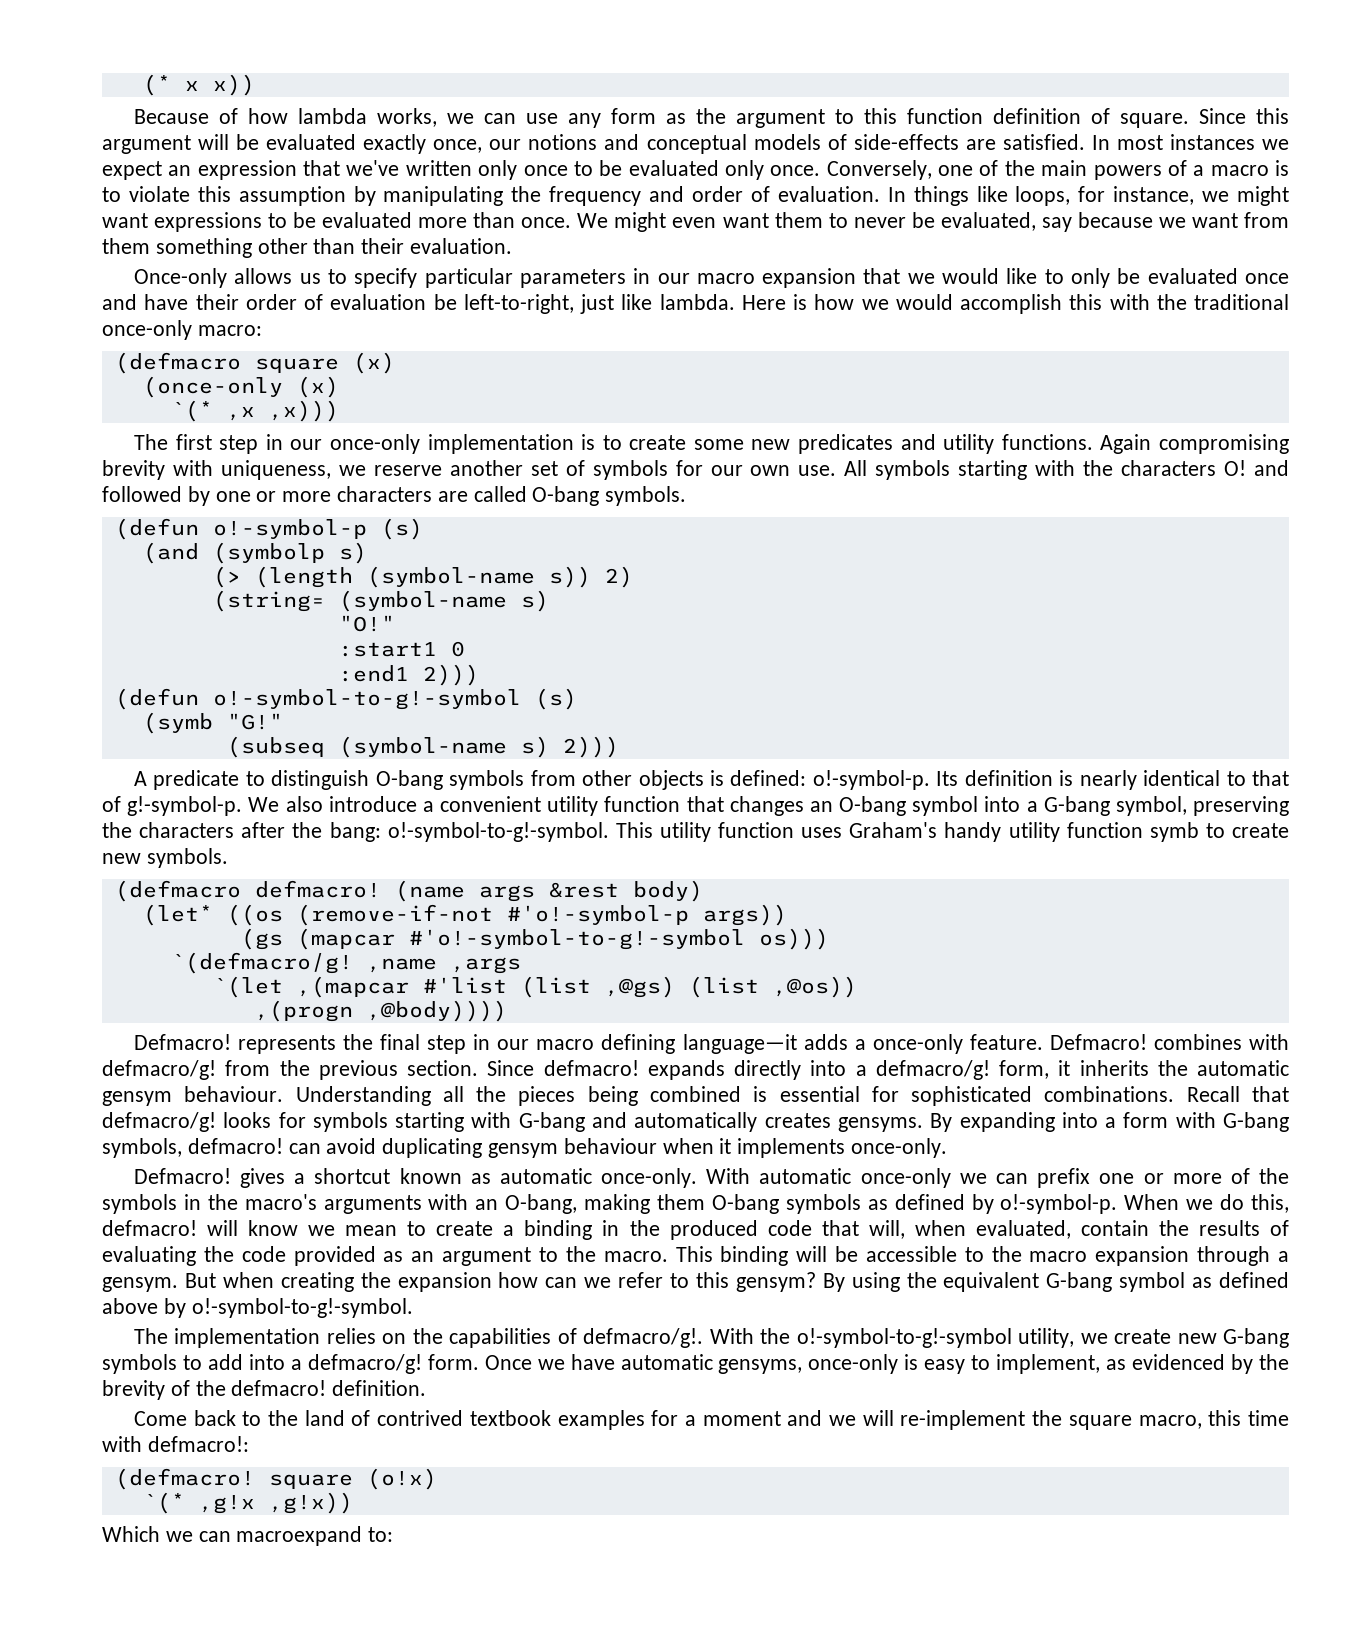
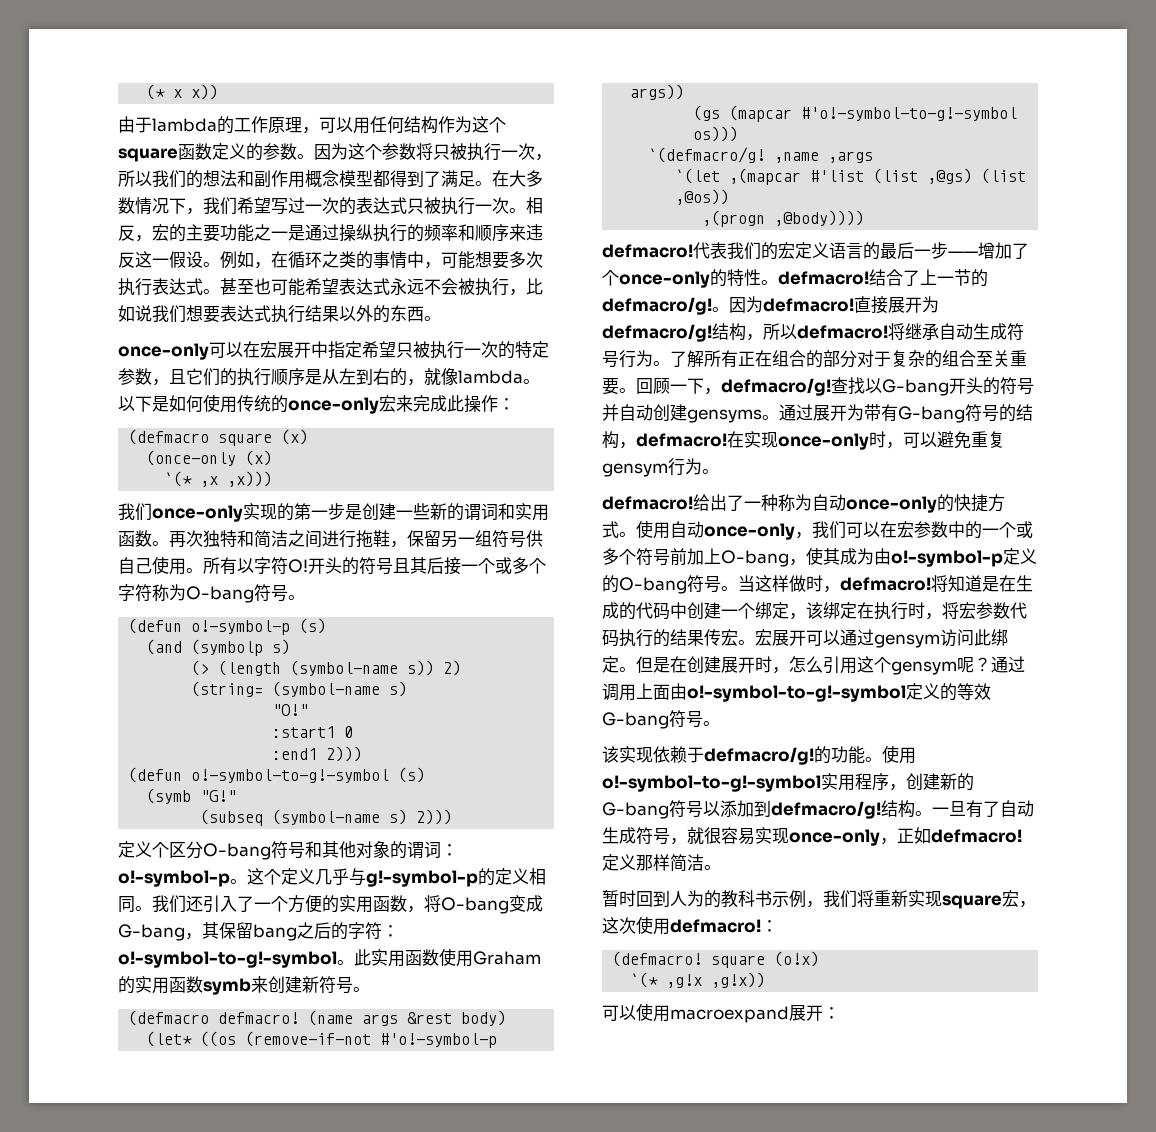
- Because of how lambda works, we can use any form as the argument to this function definition of square. Since this argument will be evaluated exactly once, our notions and conceptual models of side-effects are satisfied. In most instances we expect an expression that we've written only once to be evaluated only once. Conversely, one of the main powers of a macro is to violate this assumption by manipulating the frequency and order of evaluation. In things like loops, for instance, we might want expressions to be evaluated more than once. We might even want them to never be evaluated, say because we want from them something other than their evaluation.
- Once-only allows us to specify particular parameters in our macro expansion that we would like to only be evaluated once and have their order of evaluation be left-to-right, just like lambda. Here is how we would accomplish this with the traditional once-only macro:
+ 由于lambda的工作原理，可以用任何结构作为这个square函数定义的参数。因为这个参数将只被执行一次，所以我们的想法和副作用概念模型都得到了满足。在大多数情况下，我们希望写过一次的表达式只被执行一次。相反，宏的主要功能之一是通过操纵执行的频率和顺序来违反这一假设。例如，在循环之类的事情中，可能想要多次执行表达式。甚至也可能希望表达式永远不会被执行，比如说我们想要表达式执行结果以外的东西。
+ once-only可以在宏展开中指定希望只被执行一次的特定参数，且它们的执行顺序是从左到右的，就像lambda。以下是如何使用传统的once-only宏来完成此操作：
- The first step in our once-only implementation is to create some new predicates and utility functions. Again compromising brevity with uniqueness, we reserve another set of symbols for our own use. All symbols starting with the characters O! and followed by one or more characters are called O-bang symbols.
+ 我们once-only实现的第一步是创建一些新的谓词和实用函数。再次独特和简洁之间进行拖鞋，保留另一组符号供自己使用。所有以字符O!开头的符号且其后接一个或多个字符称为O-bang符号。
- A predicate to distinguish O-bang symbols from other objects is defined: o!-symbol-p. Its definition is nearly identical to that of g!-symbol-p. We also introduce a convenient utility function that changes an O-bang symbol into a G-bang symbol, preserving the characters after the bang: o!-symbol-to-g!-symbol. This utility function uses Graham's handy utility function symb to create new symbols.
+ 定义个区分O-bang符号和其他对象的谓词：o!-symbol-p。这个定义几乎与g!-symbol-p的定义相同。我们还引入了一个方便的实用函数，将O-bang变成G-bang，其保留bang之后的字符：o!-symbol-to-g!-symbol。此实用函数使用Graham的实用函数symb来创建新符号。
- Defmacro! represents the final step in our macro defining language—it adds a once-only feature. Defmacro! combines with defmacro/g! from the previous section. Since defmacro! expands directly into a defmacro/g! form, it inherits the automatic gensym behaviour. Understanding all the pieces being combined is essential for sophisticated combinations. Recall that defmacro/g! looks for symbols starting with G-bang and automatically creates gensyms. By expanding into a form with G-bang symbols, defmacro! can avoid duplicating gensym behaviour when it implements once-only.
- Defmacro! gives a shortcut known as automatic once-only. With automatic once-only we can prefix one or more of the symbols in the macro's arguments with an O-bang, making them O-bang symbols as defined by o!-symbol-p. When we do this, defmacro! will know we mean to create a binding in the produced code that will, when evaluated, contain the results of evaluating the code provided as an argument to the macro. This binding will be accessible to the macro expansion through a gensym. But when creating the expansion how can we refer to this gensym? By using the equivalent G-bang symbol as defined above by o!-symbol-to-g!-symbol.
- The implementation relies on the capabilities of defmacro/g!. With the o!-symbol-to-g!-symbol utility, we create new G-bang symbols to add into a defmacro/g! form. Once we have automatic gensyms, once-only is easy to implement, as evidenced by the brevity of the defmacro! definition.
- Come back to the land of contrived textbook examples for a moment and we will re-implement the square macro, this time with defmacro!:
+ defmacro!代表我们的宏定义语言的最后一步——增加了个once-only的特性。defmacro!结合了上一节的defmacro/g!。因为defmacro!直接展开为defmacro/g!结构，所以defmacro!将继承自动生成符号行为。了解所有正在组合的部分对于复杂的组合至关重要。回顾一下，defmacro/g!查找以G-bang开头的符号并自动创建gensyms。通过展开为带有G-bang符号的结构，defmacro!在实现once-only时，可以避免重复gensym行为。
+ defmacro!给出了一种称为自动once-only的快捷方式。使用自动once-only，我们可以在宏参数中的一个或多个符号前加上O-bang，使其成为由o!-symbol-p定义的O-bang符号。当这样做时，defmacro!将知道是在生成的代码中创建一个绑定，该绑定在执行时，将宏参数代码执行的结果传宏。宏展开可以通过gensym访问此绑定。但是在创建展开时，怎么引用这个gensym呢？通过调用上面由o!-symbol-to-g!-symbol定义的等效G-bang符号。
+ 该实现依赖于defmacro/g!的功能。使用o!-symbol-to-g!-symbol实用程序，创建新的G-bang符号以添加到defmacro/g!结构。一旦有了自动生成符号，就很容易实现once-only，正如defmacro!定义那样简洁。
+ 暂时回到人为的教科书示例，我们将重新实现square宏，这次使用defmacro!：
- Which we can macroexpand to:
+ 可以使用macroexpand展开：

